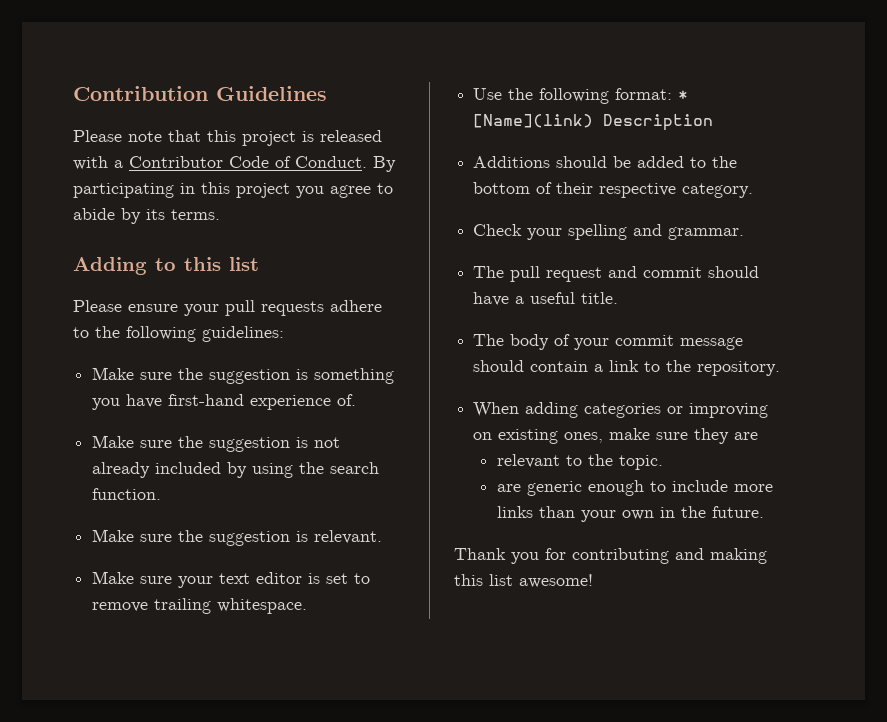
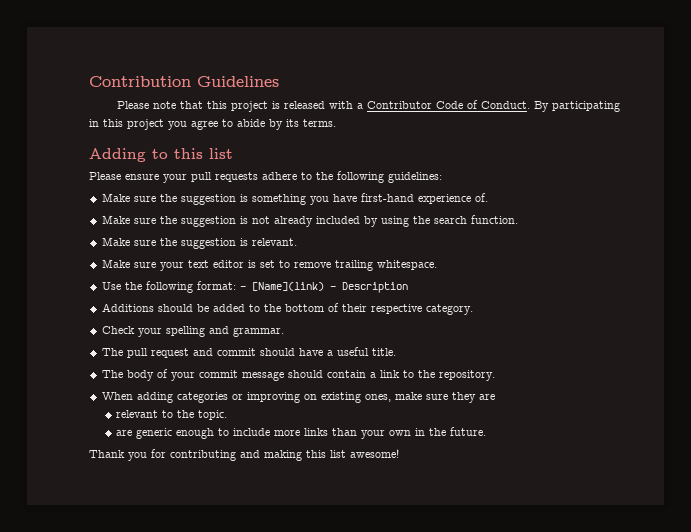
- Use the following format: * [Name](link) Description
+ Use the following format: - [Name](link) - Description

